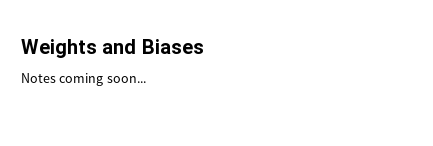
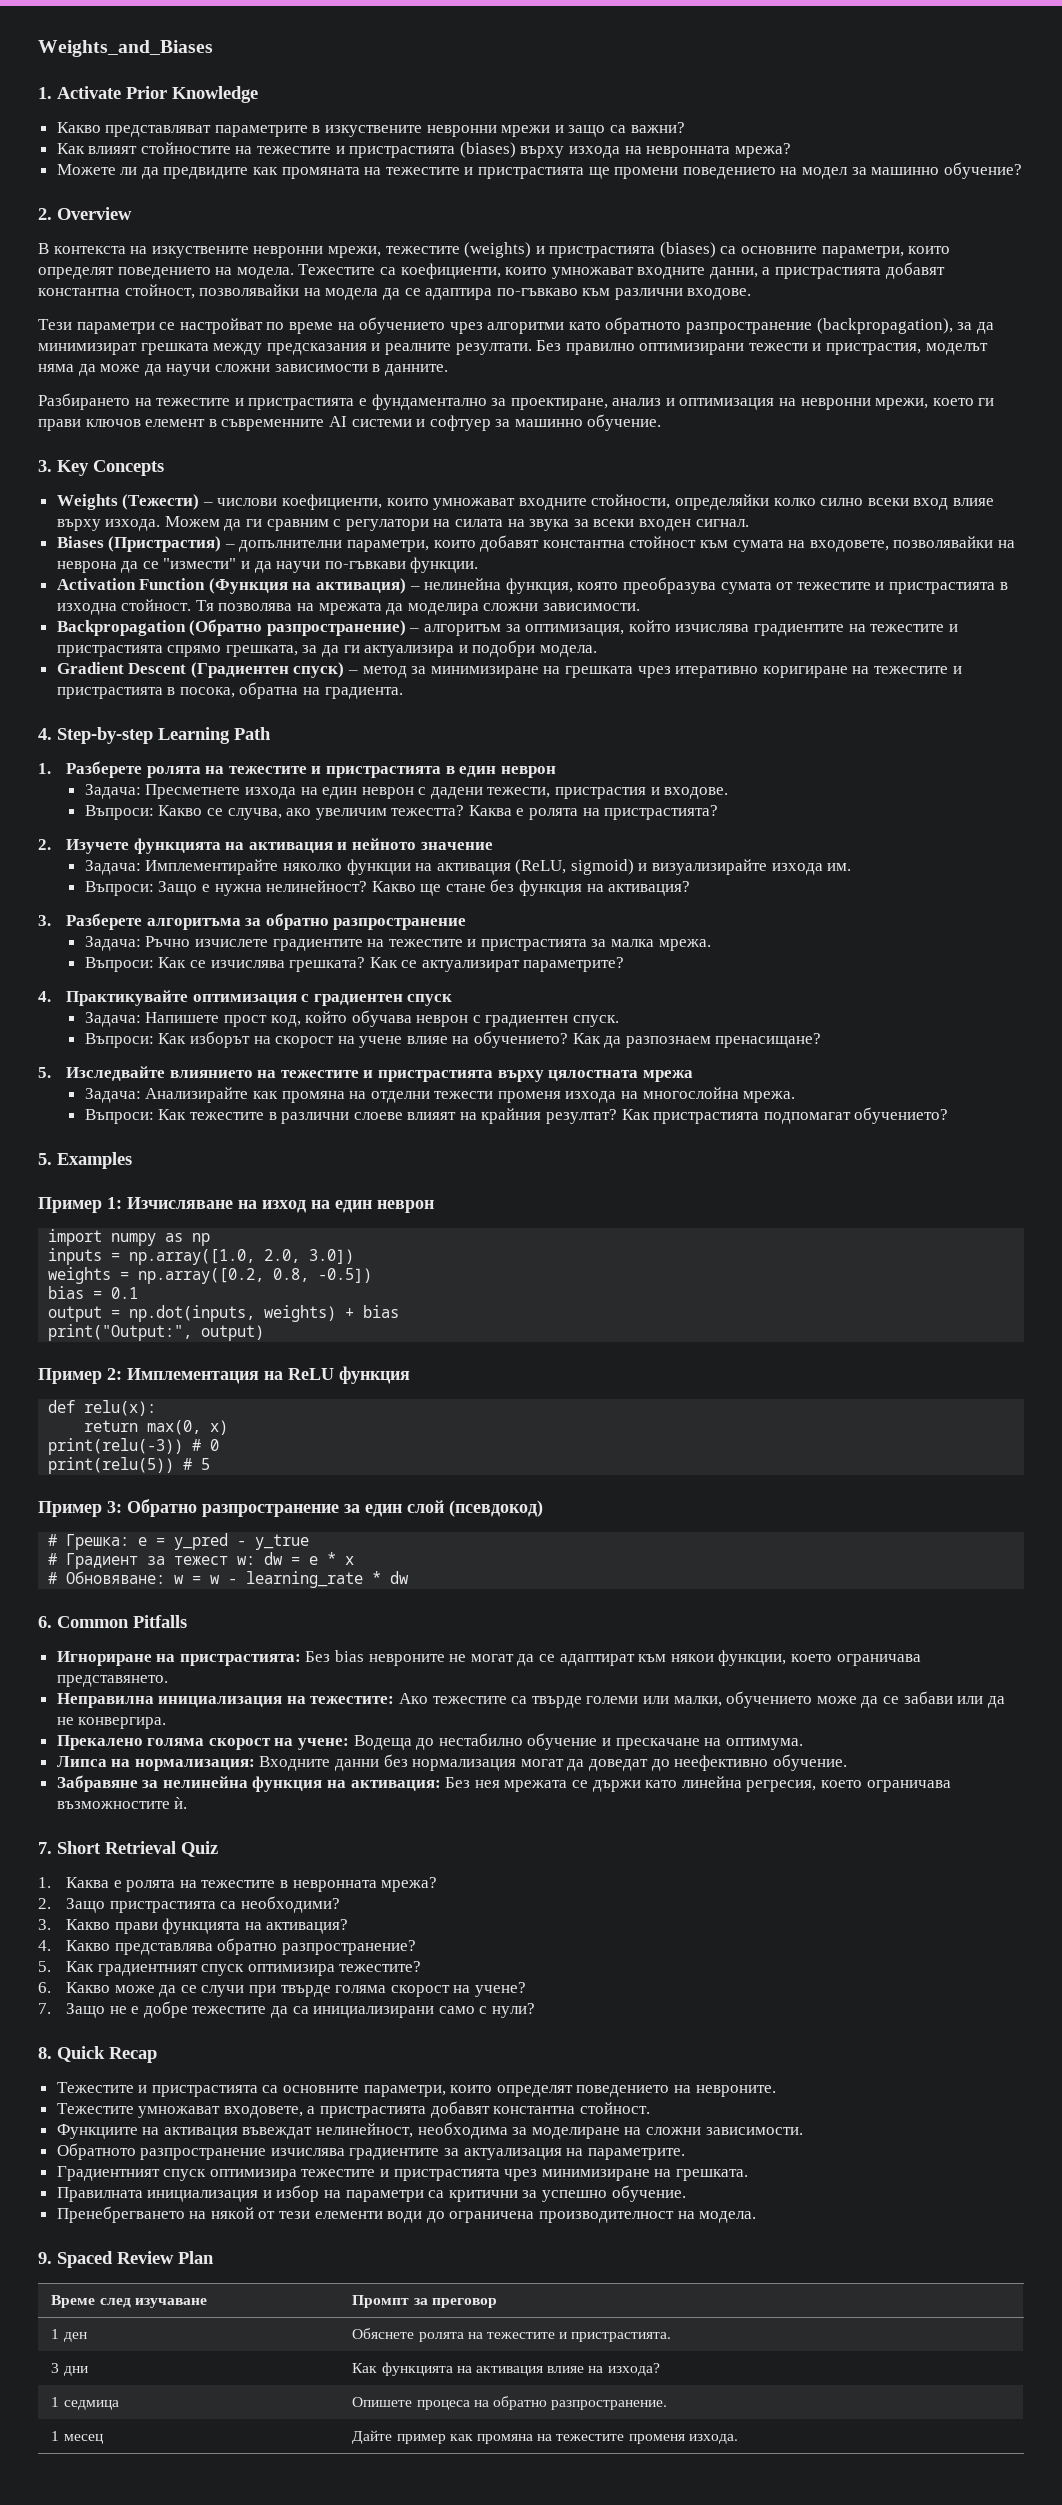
- Weights and Biases
- Notes coming soon...
+ Weights_and_Biases
+ 1. Activate Prior Knowledge
+ Какво представляват параметрите в изкуствените невронни мрежи и защо са важни?
+ Как влияят стойностите на тежестите и пристрастията (biases) върху изхода на невронната мрежа?
+ Можете ли да предвидите как промяната на тежестите и пристрастията ще промени поведението на модел за машинно обучение?
+ 2. Overview
+ В контекста на изкуствените невронни мрежи, тежестите (weights) и пристрастията (biases) са основните параметри, които определят поведението на модела. Тежестите са коефициенти, които умножават входните данни, а пристрастията добавят константна стойност, позволявайки на модела да се адаптира по-гъвкаво към различни входове.
+ Тези параметри се настройват по време на обучението чрез алгоритми като обратното разпространение (backpropagation), за да минимизират грешката между предсказания и реалните резултати. Без правилно оптимизирани тежести и пристрастия, моделът няма да може да научи сложни зависимости в данните.
+ Разбирането на тежестите и пристрастията е фундаментално за проектиране, анализ и оптимизация на невронни мрежи, което ги прави ключов елемент в съвременните AI системи и софтуер за машинно обучение.
+ 3. Key Concepts
+ Weights (Тежести) – числови коефициенти, които умножават входните стойности, определяйки колко силно всеки вход влияе върху изхода. Можем да ги сравним с регулатори на силата на звука за всеки входен сигнал.
+ Biases (Пристрастия) – допълнителни параметри, които добавят константна стойност към сумата на входовете, позволявайки на неврона да се "измести" и да научи по-гъвкави функции.
+ Activation Function (Функция на активация) – нелинейна функция, която преобразува сумата от тежестите и пристрастията в изходна стойност. Тя позволява на мрежата да моделира сложни зависимости.
+ Backpropagation (Обратно разпространение) – алгоритъм за оптимизация, който изчислява градиентите на тежестите и пристрастията спрямо грешката, за да ги актуализира и подобри модела.
+ Gradient Descent (Градиентен спуск) – метод за минимизиране на грешката чрез итеративно коригиране на тежестите и пристрастията в посока, обратна на градиента.
+ 4. Step-by-step Learning Path
+ 1. Разберете ролята на тежестите и пристрастията в един неврон
+ Задача: Пресметнете изхода на един неврон с дадени тежести, пристрастия и входове.
+ Въпроси: Какво се случва, ако увеличим тежестта? Каква е ролята на пристрастията?
+ 2. Изучете функцията на активация и нейното значение
+ Задача: Имплементирайте няколко функции на активация (ReLU, sigmoid) и визуализирайте изхода им.
+ Въпроси: Защо е нужна нелинейност? Какво ще стане без функция на активация?
+ 3. Разберете алгоритъма за обратно разпространение
+ Задача: Ръчно изчислете градиентите на тежестите и пристрастията за малка мрежа.
+ Въпроси: Как се изчислява грешката? Как се актуализират параметрите?
+ 4. Практикувайте оптимизация с градиентен спуск
+ Задача: Напишете прост код, който обучава неврон с градиентен спуск.
+ Въпроси: Как изборът на скорост на учене влияе на обучението? Как да разпознаем пренасищане?
+ 5. Изследвайте влиянието на тежестите и пристрастията върху цялостната мрежа
+ Задача: Анализирайте как промяна на отделни тежести променя изхода на многослойна мрежа.
+ Въпроси: Как тежестите в различни слоеве влияят на крайния резултат? Как пристрастията подпомагат обучението?
+ 5. Examples
+ Пример 1: Изчисляване на изход на един неврон
+ import numpy as np
+ inputs = np.array([1.0, 2.0, 3.0])
+ weights = np.array([0.2, 0.8, -0.5])
+ bias = 0.1
+ output = np.dot(inputs, weights) + bias
+ print("Output:", output)
+ Пример 2: Имплементация на ReLU функция
+ def relu(x):
+ return max(0, x)
+ print(relu(-3)) # 0
+ print(relu(5)) # 5
+ Пример 3: Обратно разпространение за един слой (псевдокод)
+ # Грешка: e = y_pred - y_true
+ # Градиент за тежест w: dw = e * x
+ # Обновяване: w = w - learning_rate * dw
+ 6. Common Pitfalls
+ Игнориране на пристрастията: Без bias невроните не могат да се адаптират към някои функции, което ограничава представянето.
+ Неправилна инициализация на тежестите: Ако тежестите са твърде големи или малки, обучението може да се забави или да не конвергира.
+ Прекалено голяма скорост на учене: Водеща до нестабилно обучение и прескачане на оптимума.
+ Липса на нормализация: Входните данни без нормализация могат да доведат до неефективно обучение.
+ Забравяне за нелинейна функция на активация: Без нея мрежата се държи като линейна регресия, което ограничава възможностите ѝ.
+ 7. Short Retrieval Quiz
+ 1. Каква е ролята на тежестите в невронната мрежа?
+ 2. Защо пристрастията са необходими?
+ 3. Какво прави функцията на активация?
+ 4. Какво представлява обратно разпространение?
+ 5. Как градиентният спуск оптимизира тежестите?
+ 6. Какво може да се случи при твърде голяма скорост на учене?
+ 7. Защо не е добре тежестите да са инициализирани само с нули?
+ 8. Quick Recap
+ Тежестите и пристрастията са основните параметри, които определят поведението на невроните.
+ Тежестите умножават входовете, а пристрастията добавят константна стойност.
+ Функциите на активация въвеждат нелинейност, необходима за моделиране на сложни зависимости.
+ Обратното разпространение изчислява градиентите за актуализация на параметрите.
+ Градиентният спуск оптимизира тежестите и пристрастията чрез минимизиране на грешката.
+ Правилната инициализация и избор на параметри са критични за успешно обучение.
+ Пренебрегването на някой от тези елементи води до ограничена производителност на модела.
+ 9. Spaced Review Plan
+ Време след изучаване | Промпт за преговор
+ 1 ден | Обяснете ролята на тежестите и пристрастията.
+ 3 дни | Как функцията на активация влияе на изхода?
+ 1 седмица | Опишете процеса на обратно разпространение.
+ 1 месец | Дайте пример как промяна на тежестите променя изхода.

